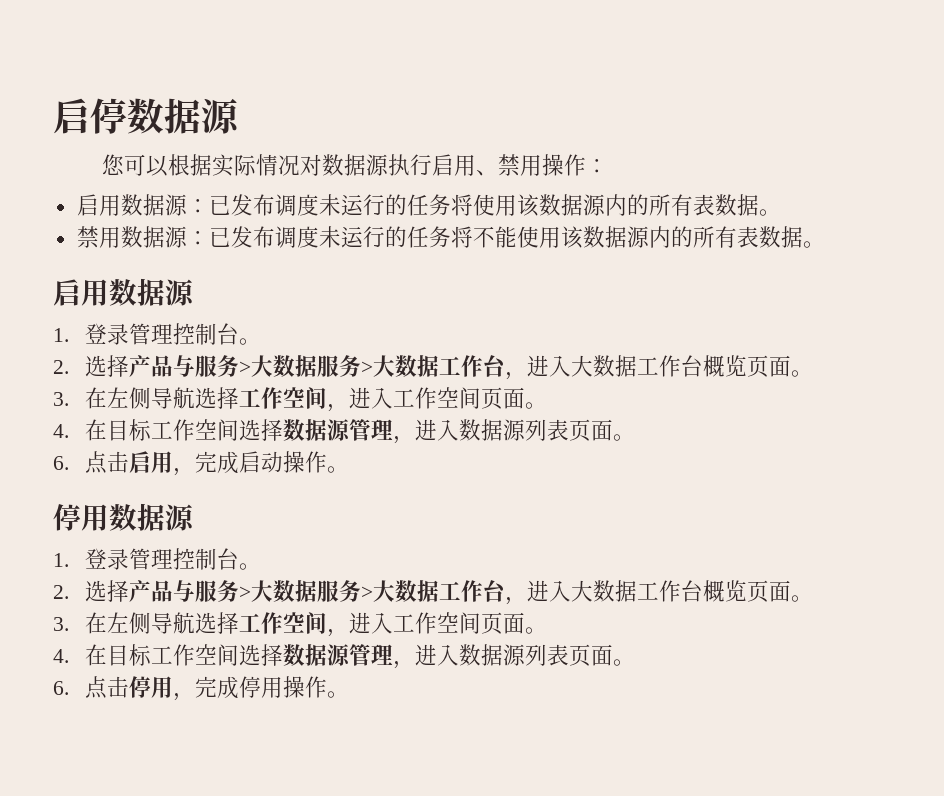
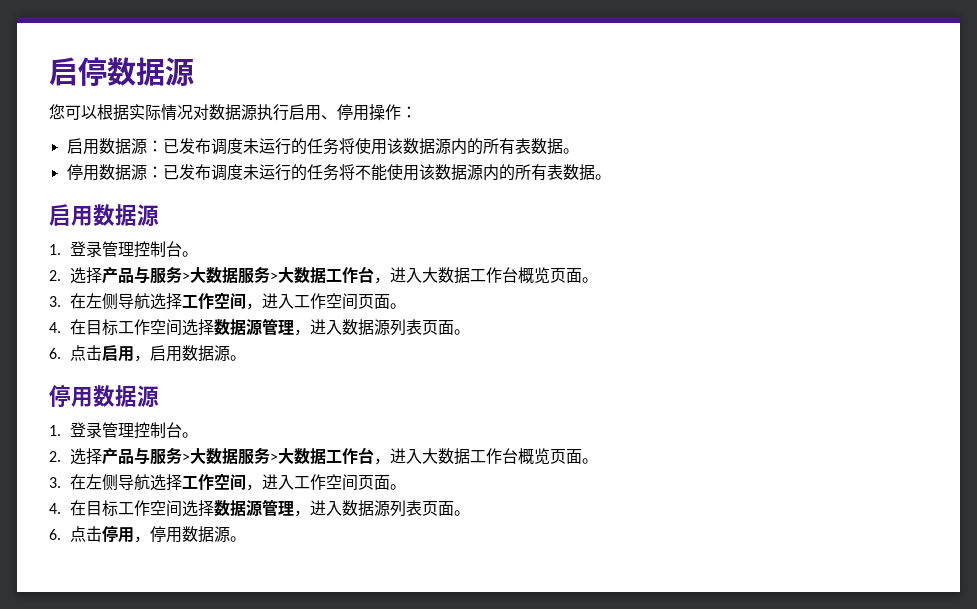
- 您可以根据实际情况对数据源执行启用、禁用操作：
+ 您可以根据实际情况对数据源执行启用、停用操作：
- 禁用数据源：已发布调度未运行的任务将不能使用该数据源内的所有表数据。
+ 停用数据源：已发布调度未运行的任务将不能使用该数据源内的所有表数据。
- 6.点击启用，完成启动操作。
+ 6.点击启用，启用数据源。
- 6.点击停用，完成停用操作。
+ 6.点击停用，停用数据源。

